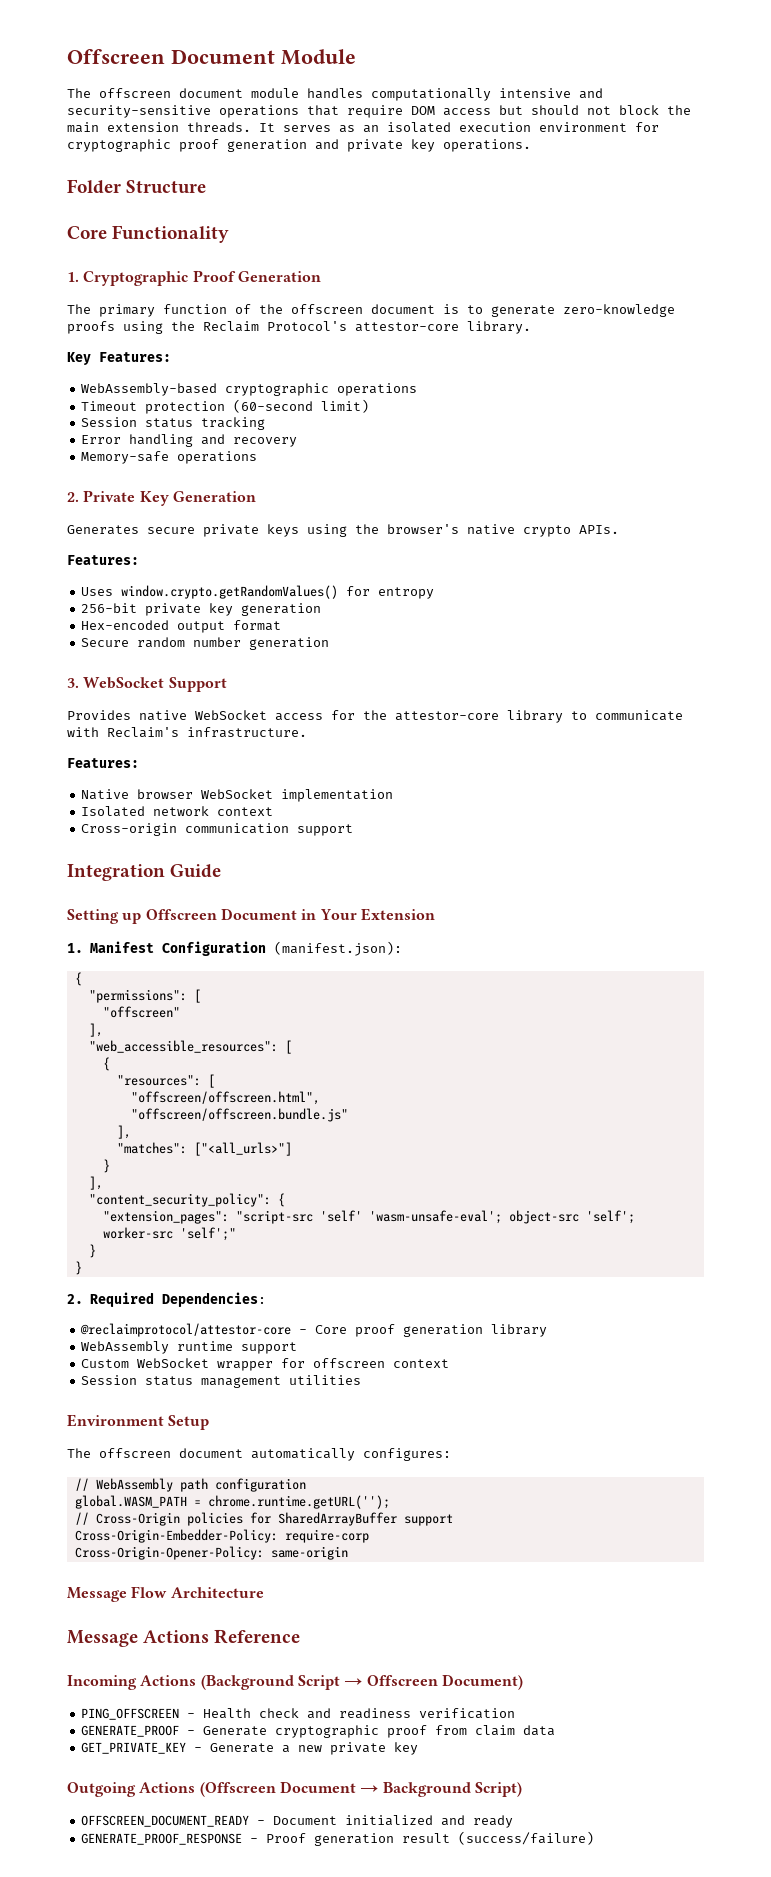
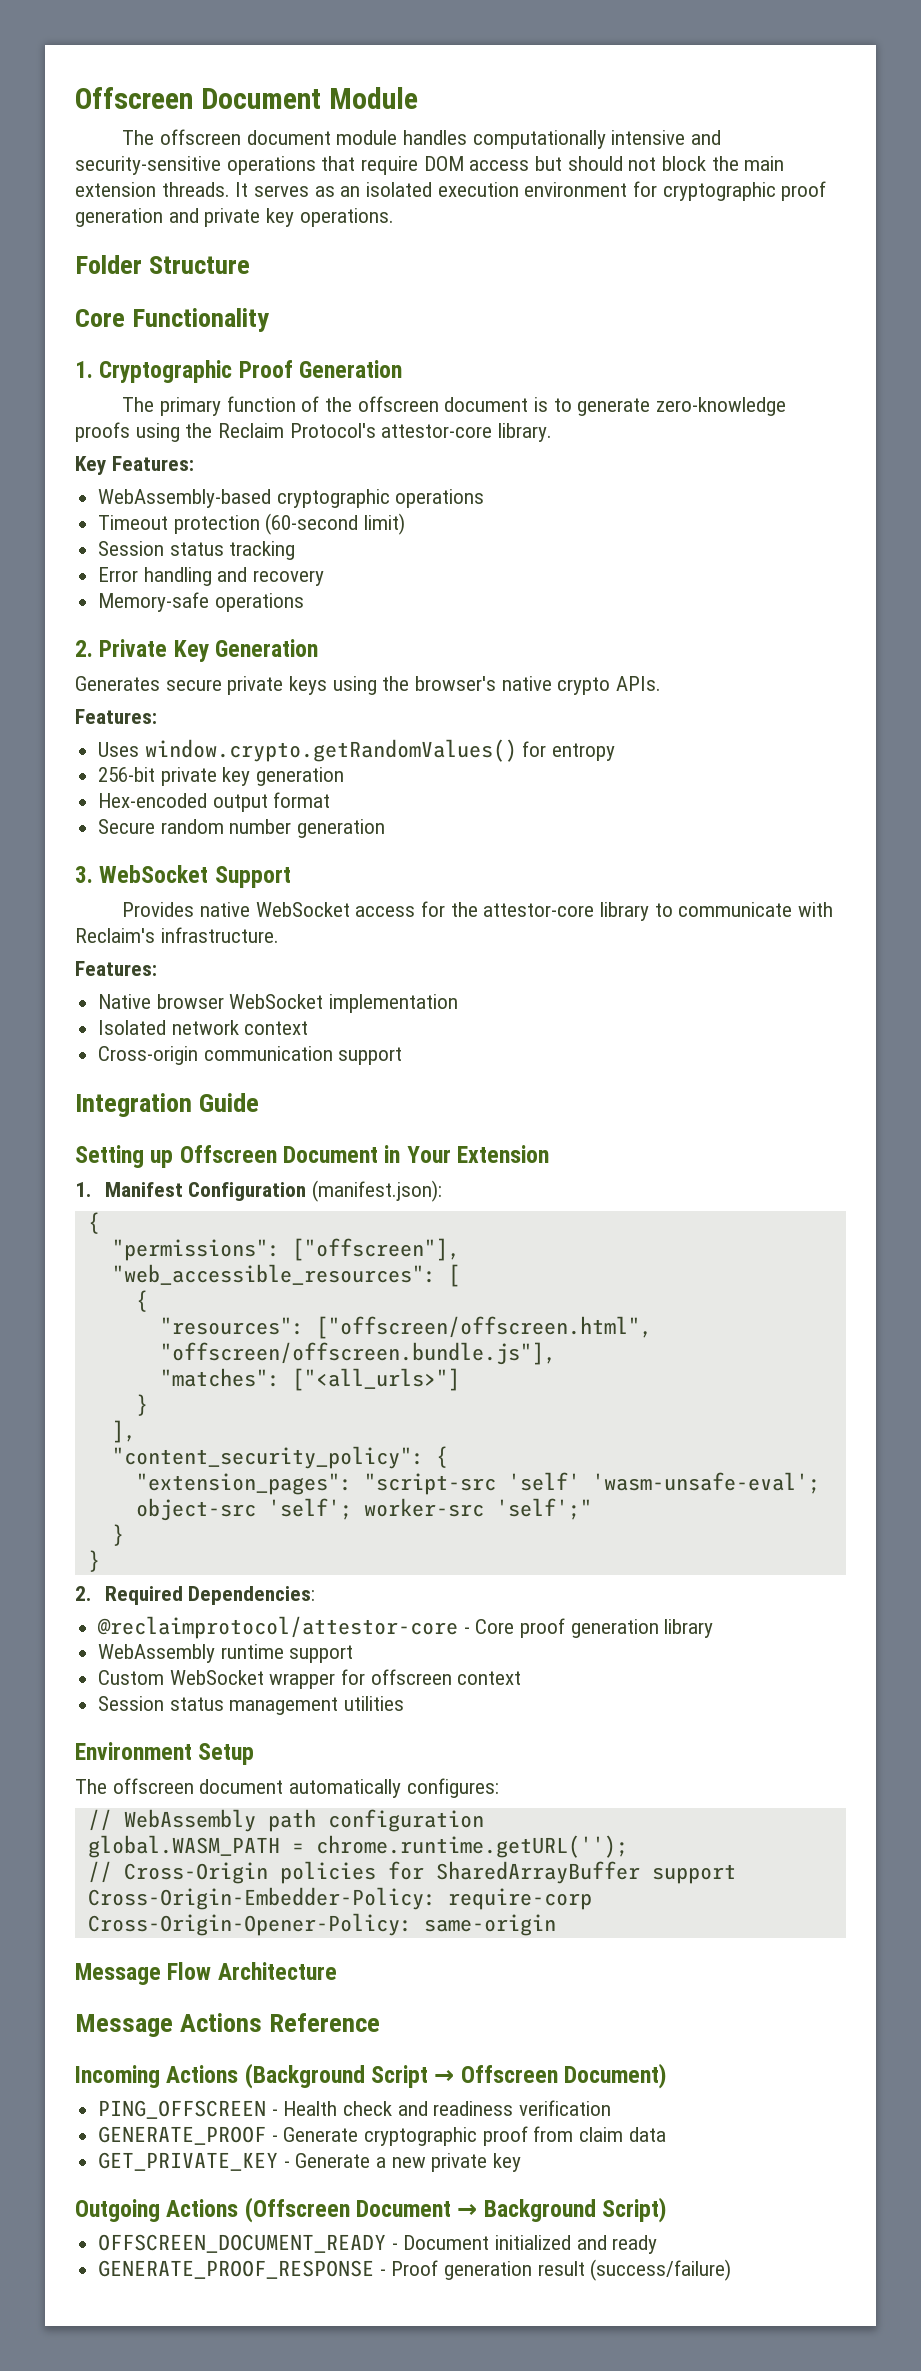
- "permissions": [
- "offscreen"
- ],
+ "permissions": ["offscreen"],
- "resources": [
- "offscreen/offscreen.html",
- "offscreen/offscreen.bundle.js"
- ],
+ "resources": ["offscreen/offscreen.html", "offscreen/offscreen.bundle.js"],

